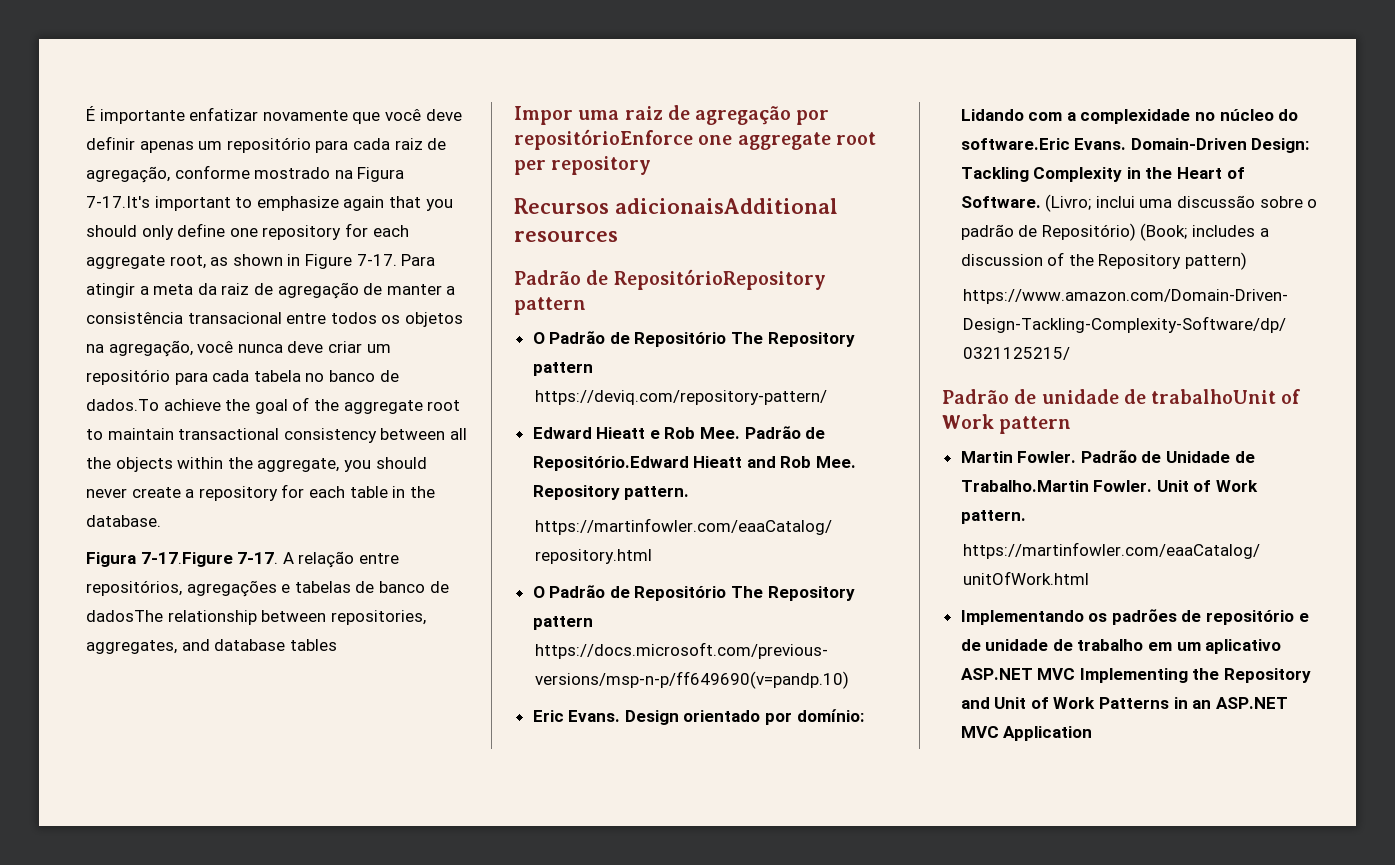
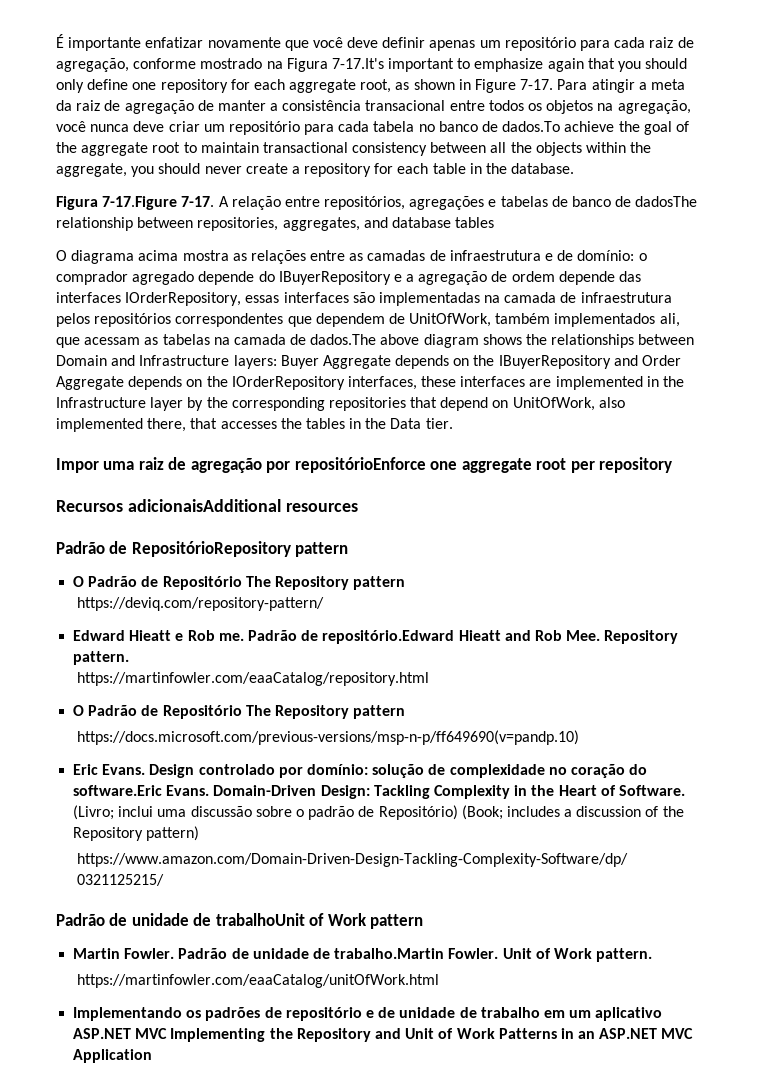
+ O diagrama acima mostra as relações entre as camadas de infraestrutura e de domínio: o comprador agregado depende do IBuyerRepository e a agregação de ordem depende das interfaces IOrderRepository, essas interfaces são implementadas na camada de infraestrutura pelos repositórios correspondentes que dependem de UnitOfWork, também implementados ali, que acessam as tabelas na camada de dados.The above diagram shows the relationships between Domain and Infrastructure layers: Buyer Aggregate depends on the IBuyerRepository and Order Aggregate depends on the IOrderRepository interfaces, these interfaces are implemented in the Infrastructure layer by the corresponding repositories that depend on UnitOfWork, also implemented there, that accesses the tables in the Data tier.
- Edward Hieatt e Rob Mee. Padrão de Repositório.Edward Hieatt and Rob Mee. Repository pattern.
+ Edward Hieatt e Rob me. Padrão de repositório.Edward Hieatt and Rob Mee. Repository pattern.
- Design orientado por domínio: Lidando com a complexidade no núcleo do software.Eric Evans.
+ Design controlado por domínio: solução de complexidade no coração do software.Eric Evans.
- Padrão de Unidade de Trabalho.Martin Fowler.
+ Padrão de unidade de trabalho.Martin Fowler.

